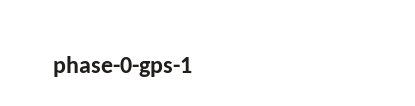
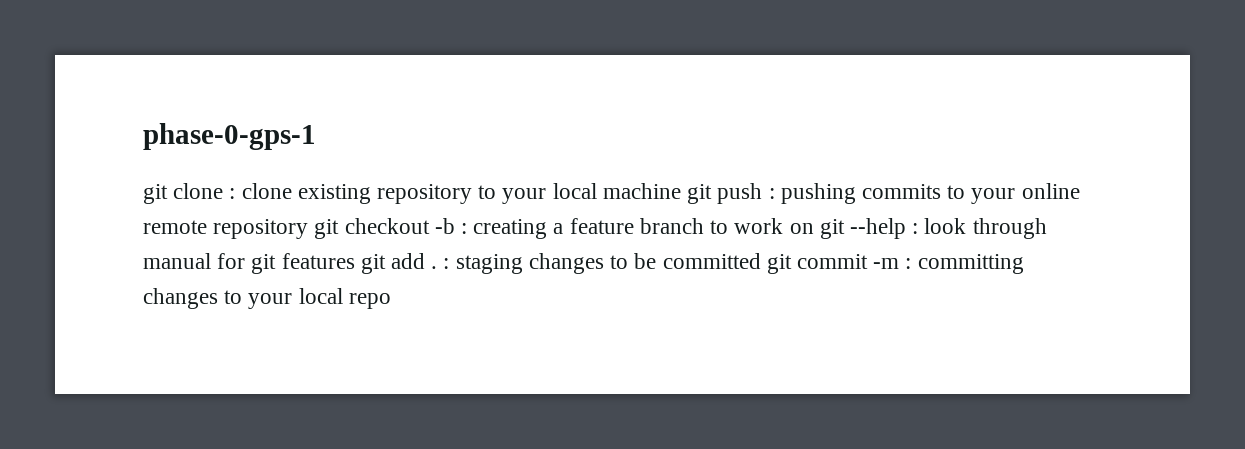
+ git clone : clone existing repository to your local machine git push : pushing commits to your online remote repository git checkout -b : creating a feature branch to work on git --help : look through manual for git features git add . : staging changes to be committed git commit -m : committing changes to your local repo

